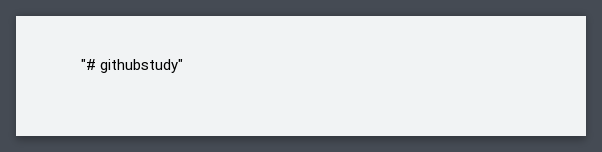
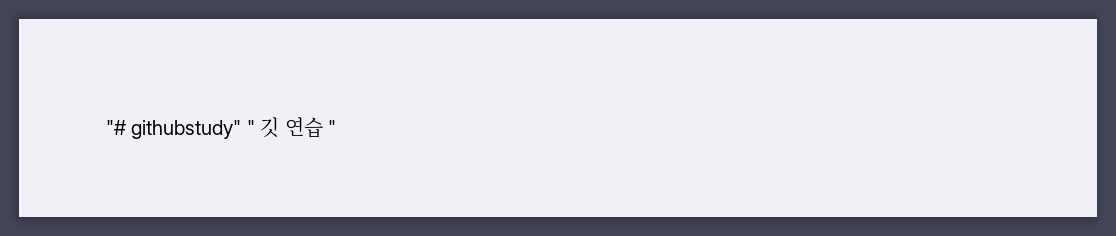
- "# githubstudy"
+ "# githubstudy" " 깃 연습 "

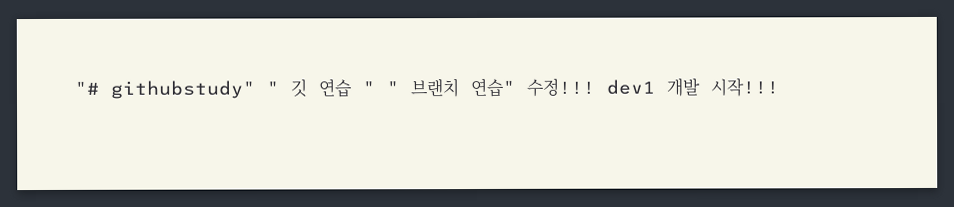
- "# githubstudy" " 깃 연습 "
+ "# githubstudy" " 깃 연습 " " 브랜치 연습" 수정!!! dev1 개발 시작!!!

